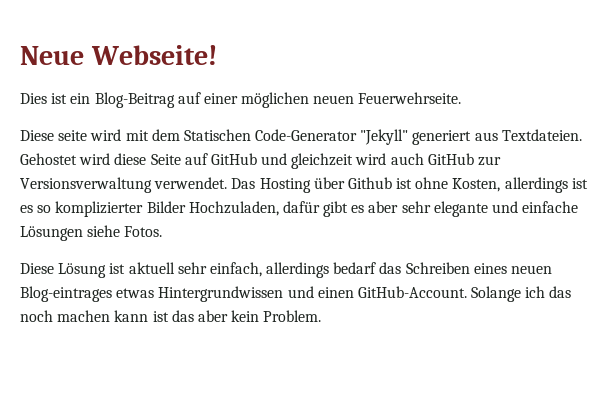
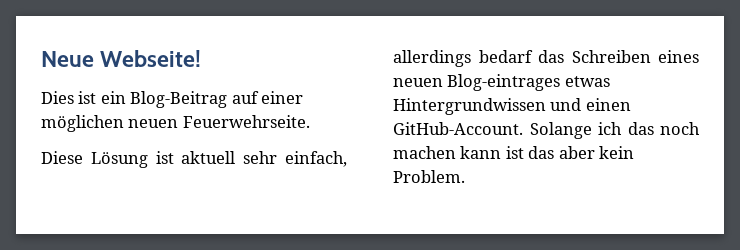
- Diese seite wird mit dem Statischen Code-Generator "Jekyll" generiert aus Textdateien. Gehostet wird diese Seite auf GitHub und gleichzeit wird auch GitHub zur Versionsverwaltung verwendet. Das Hosting über Github ist ohne Kosten, allerdings ist es so komplizierter Bilder Hochzuladen, dafür gibt es aber sehr elegante und einfache Lösungen siehe Fotos.

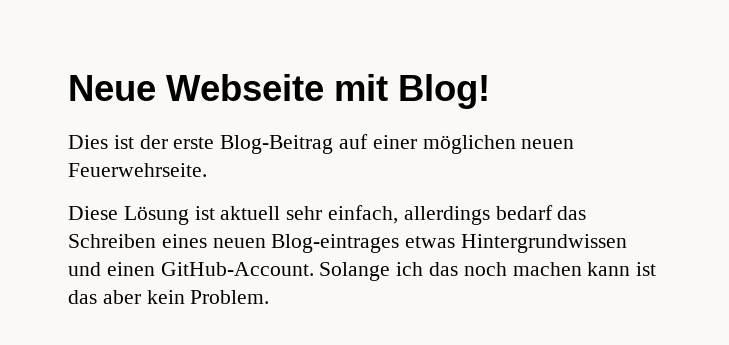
- Neue Webseite!
+ Neue Webseite mit Blog!
- Dies ist ein Blog-Beitrag auf einer möglichen neuen Feuerwehrseite.
+ Dies ist der erste Blog-Beitrag auf einer möglichen neuen Feuerwehrseite.

